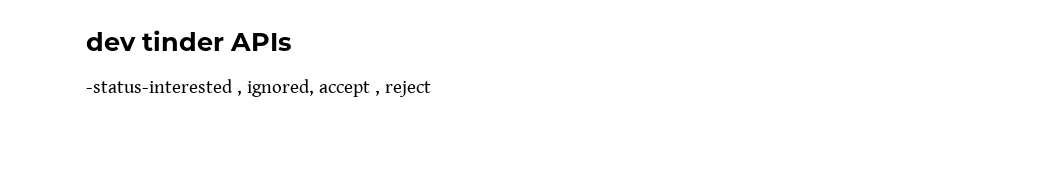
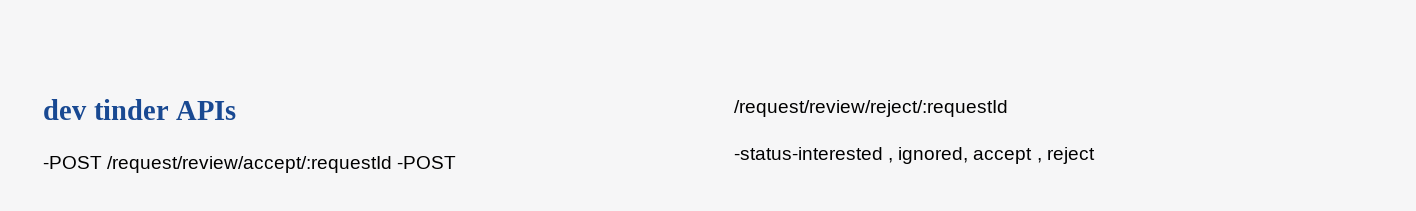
+ -POST /request/review/accept/:requestId -POST /request/review/reject/:requestId

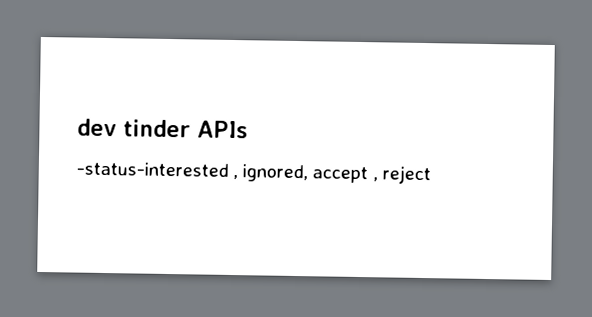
- -POST /request/review/accept/:requestId -POST /request/review/reject/:requestId

